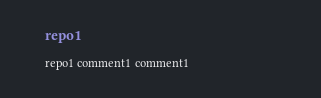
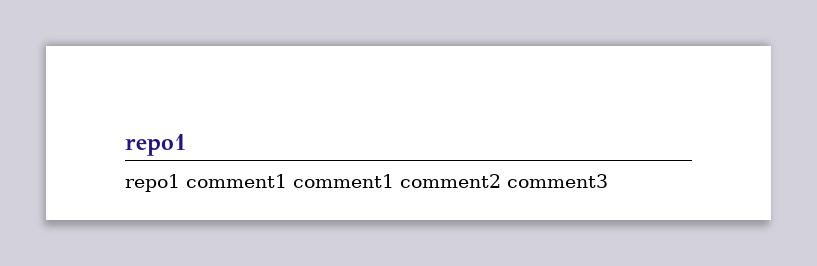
- repo1 comment1 comment1
+ repo1 comment1 comment1 comment2 comment3

